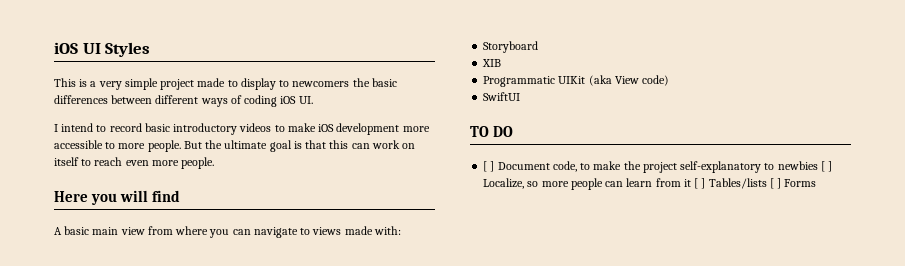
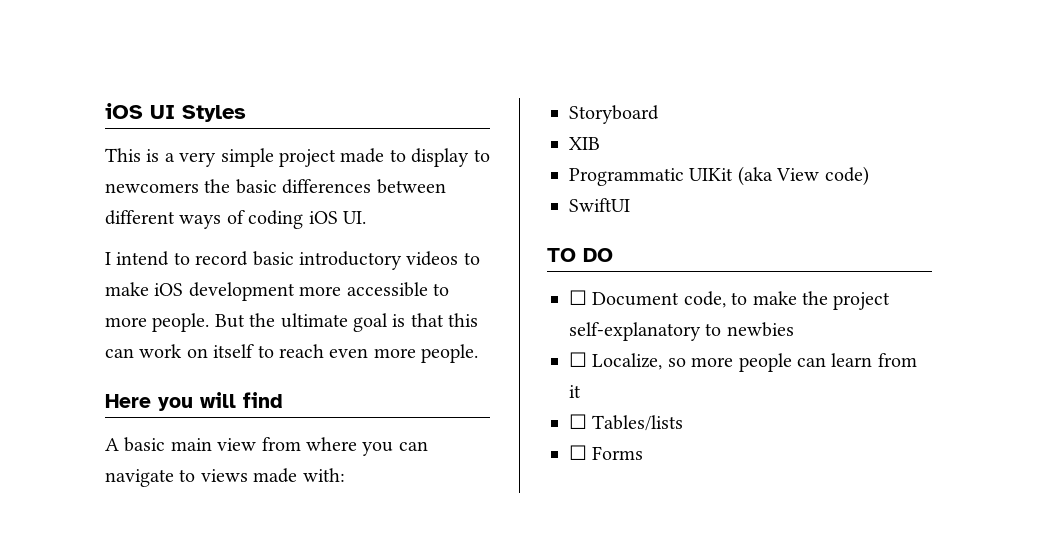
- [ ] Document code, to make the project self-explanatory to newbies [ ] Localize, so more people can learn from it [ ] Tables/lists [ ] Forms
+ ☐ Document code, to make the project self-explanatory to newbies
+ ☐ Localize, so more people can learn from it
+ ☐ Tables/lists
+ ☐ Forms

